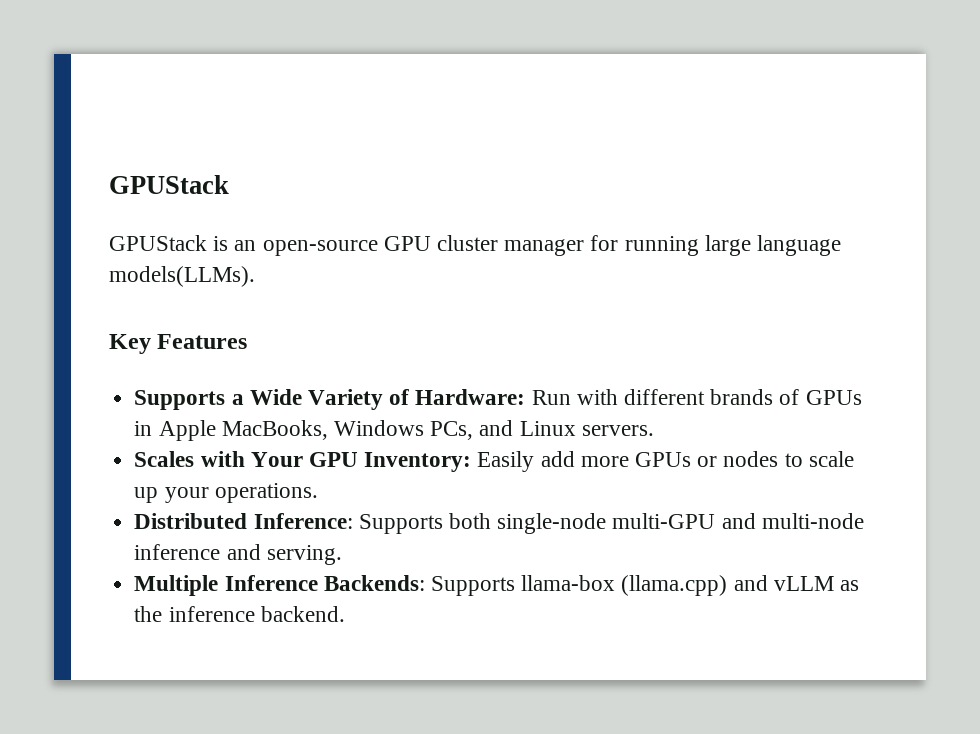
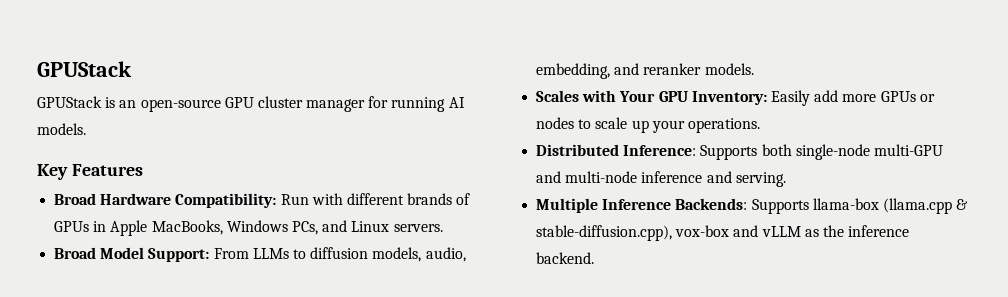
- GPUStack is an open-source GPU cluster manager for running large language models(LLMs).
+ GPUStack is an open-source GPU cluster manager for running AI models.
- Supports a Wide Variety of Hardware: Run with different brands of GPUs in Apple MacBooks, Windows PCs, and Linux servers.
+ Broad Hardware Compatibility: Run with different brands of GPUs in Apple MacBooks, Windows PCs, and Linux servers.
+ Broad Model Support: From LLMs to diffusion models, audio, embedding, and reranker models.
- Multiple Inference Backends: Supports llama-box (llama.cpp) and vLLM as the inference backend.
+ Multiple Inference Backends: Supports llama-box (llama.cpp & stable-diffusion.cpp), vox-box and vLLM as the inference backend.

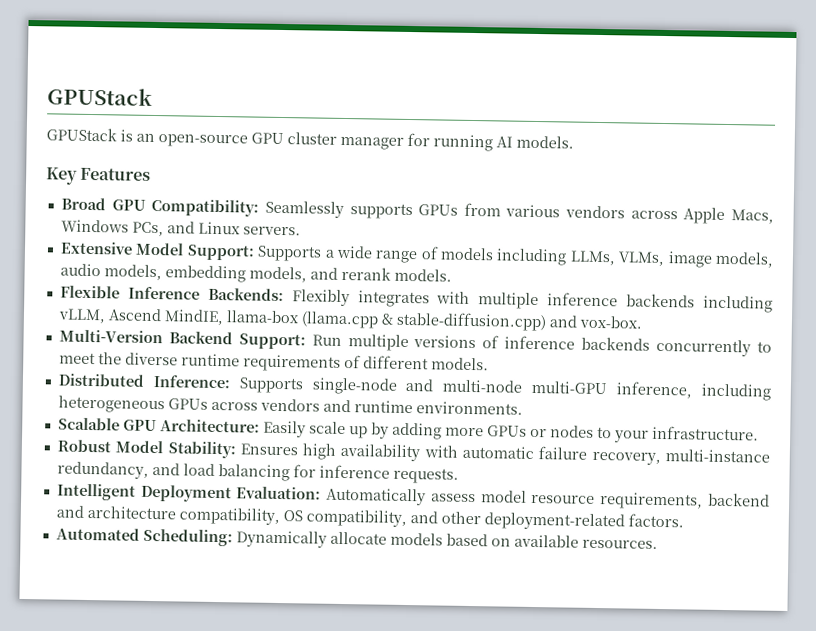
- Broad Hardware Compatibility: Run with different brands of GPUs in Apple MacBooks, Windows PCs, and Linux servers.
+ Broad GPU Compatibility: Seamlessly supports GPUs from various vendors across Apple Macs, Windows PCs, and Linux servers.
- Broad Model Support: From LLMs to diffusion models, audio, embedding, and reranker models.
- Scales with Your GPU Inventory: Easily add more GPUs or nodes to scale up your operations.
- Distributed Inference: Supports both single-node multi-GPU and multi-node inference and serving.
- Multiple Inference Backends: Supports llama-box (llama.cpp & stable-diffusion.cpp), vox-box and vLLM as the inference backend.
+ Extensive Model Support: Supports a wide range of models including LLMs, VLMs, image models, audio models, embedding models, and rerank models.
+ Flexible Inference Backends: Flexibly integrates with multiple inference backends including vLLM, Ascend MindIE, llama-box (llama.cpp & stable-diffusion.cpp) and vox-box.
+ Multi-Version Backend Support: Run multiple versions of inference backends concurrently to meet the diverse runtime requirements of different models.
+ Distributed Inference: Supports single-node and multi-node multi-GPU inference, including heterogeneous GPUs across vendors and runtime environments.
+ Scalable GPU Architecture: Easily scale up by adding more GPUs or nodes to your infrastructure.
+ Robust Model Stability: Ensures high availability with automatic failure recovery, multi-instance redundancy, and load balancing for inference requests.
+ Intelligent Deployment Evaluation: Automatically assess model resource requirements, backend and architecture compatibility, OS compatibility, and other deployment-related factors.
+ Automated Scheduling: Dynamically allocate models based on available resources.

